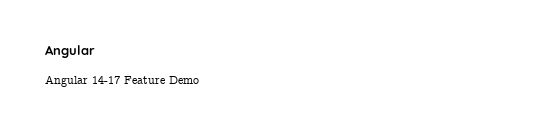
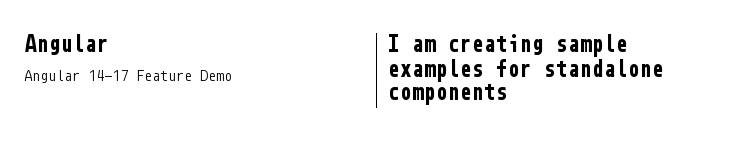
+ I am creating sample examples for standalone components

